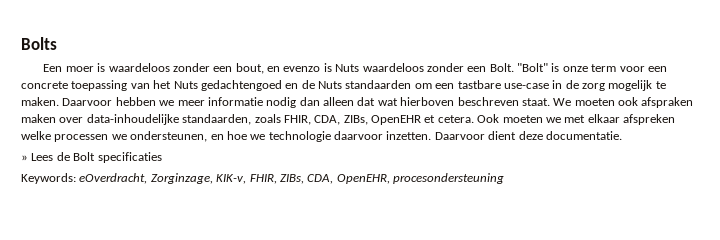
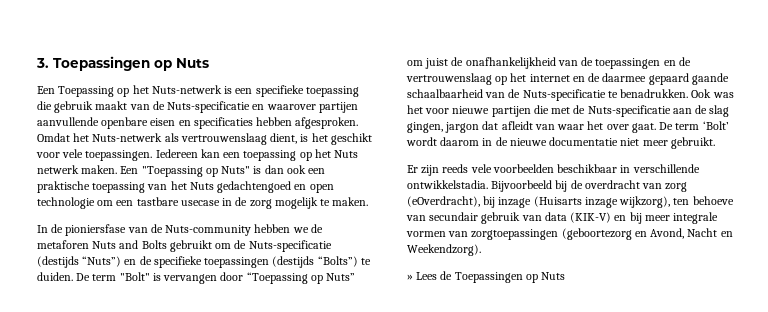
- Bolts
- Een moer is waardeloos zonder een bout, en evenzo is Nuts waardeloos zonder een Bolt. "Bolt" is onze term voor een concrete toepassing van het Nuts gedachtengoed en de Nuts standaarden om een tastbare use-case in de zorg mogelijk te maken. Daarvoor hebben we meer informatie nodig dan alleen dat wat hierboven beschreven staat. We moeten ook afspraken maken over data-inhoudelijke standaarden, zoals FHIR, CDA, ZIBs, OpenEHR et cetera. Ook moeten we met elkaar afspreken welke processen we ondersteunen, en hoe we technologie daarvoor inzetten. Daarvoor dient deze documentatie.
- » Lees de Bolt specificaties
- Keywords: eOverdracht, Zorginzage, KIK-v, FHIR, ZIBs, CDA, OpenEHR, procesondersteuning
+ 3. Toepassingen op Nuts
+ Een Toepassing op het Nuts-netwerk is een specifieke toepassing die gebruik maakt van de Nuts-specificatie en waarover partijen aanvullende openbare eisen en specificaties hebben afgesproken. Omdat het Nuts-netwerk als vertrouwenslaag dient, is het geschikt voor vele toepassingen. Iedereen kan een toepassing op het Nuts netwerk maken. Een "Toepassing op Nuts" is dan ook een praktische toepassing van het Nuts gedachtengoed en open technologie om een tastbare usecase in de zorg mogelijk te maken.
+ In de pioniersfase van de Nuts-community hebben we de metaforen Nuts and Bolts gebruikt om de Nuts-specificatie (destijds “Nuts”) en de specifieke toepassingen (destijds “Bolts”) te duiden. De term "Bolt" is vervangen door “Toepassing op Nuts” om juist de onafhankelijkheid van de toepassingen en de vertrouwenslaag op het internet en de daarmee gepaard gaande schaalbaarheid van de Nuts-specificatie te benadrukken. Ook was het voor nieuwe partijen die met de Nuts-specificatie aan de slag gingen, jargon dat afleidt van waar het over gaat. De term ‘Bolt’ wordt daarom in de nieuwe documentatie niet meer gebruikt.
+ Er zijn reeds vele voorbeelden beschikbaar in verschillende ontwikkelstadia. Bijvoorbeeld bij de overdracht van zorg (eOverdracht), bij inzage (Huisarts inzage wijkzorg), ten behoeve van secundair gebruik van data (KIK-V) en bij meer integrale vormen van zorgtoepassingen (geboortezorg en Avond, Nacht en Weekendzorg).
+ » Lees de Toepassingen op Nuts

